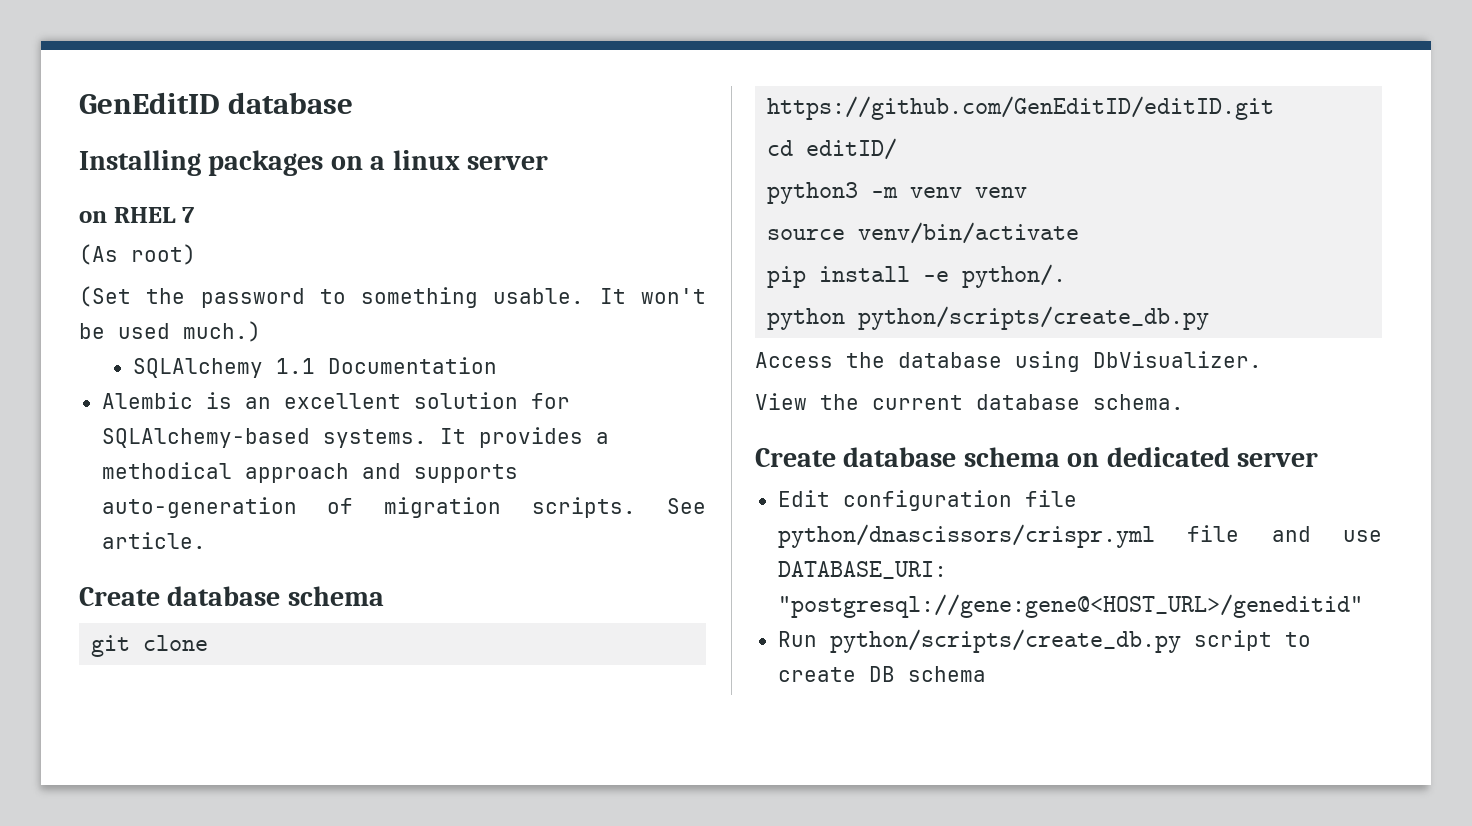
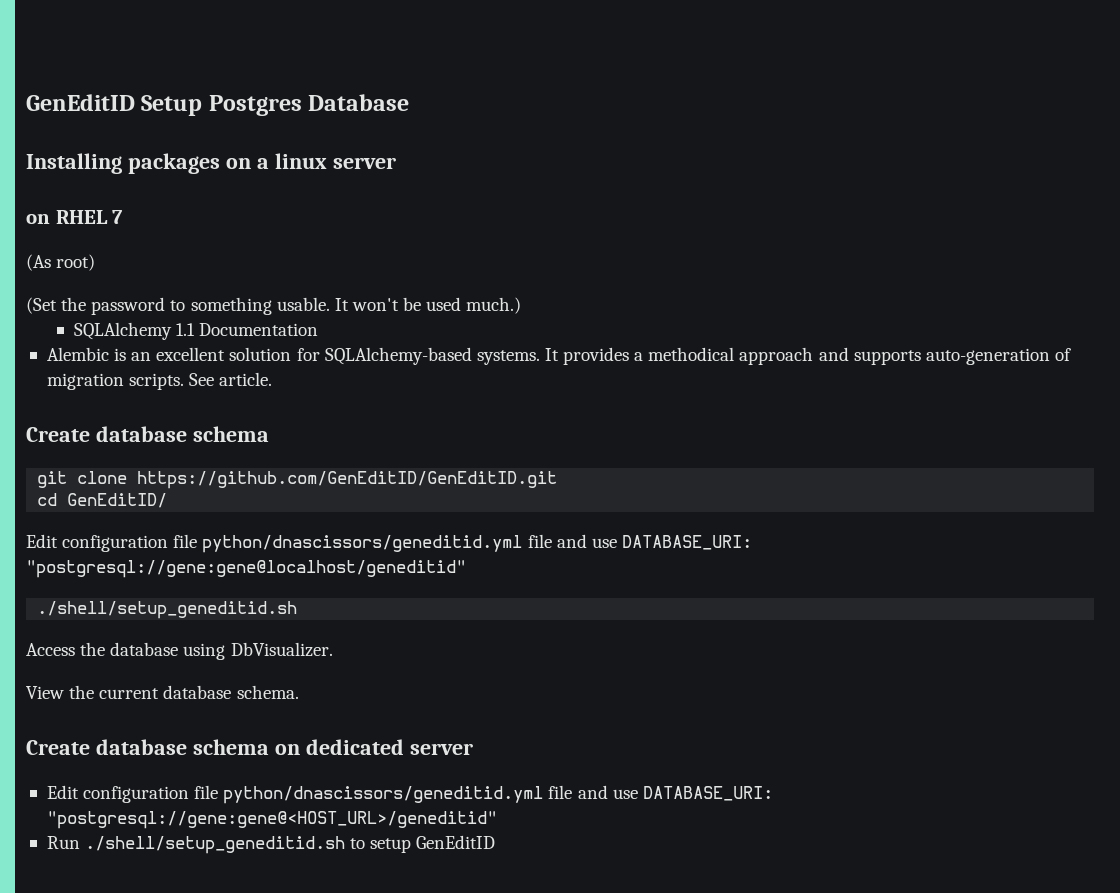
- GenEditID database
+ GenEditID Setup Postgres Database
- git clone https://github.com/GenEditID/editID.git
+ git clone https://github.com/GenEditID/GenEditID.git
- cd editID/
- python3 -m venv venv
- source venv/bin/activate
- pip install -e python/.
- python python/scripts/create_db.py
+ cd GenEditID/
+ Edit configuration file python/dnascissors/geneditid.yml file and use DATABASE_URI: "postgresql://gene:gene@localhost/geneditid"
+ ./shell/setup_geneditid.sh
- Edit configuration file python/dnascissors/crispr.yml file and use DATABASE_URI: "postgresql://gene:gene@<HOST_URL>/geneditid"
+ Edit configuration file python/dnascissors/geneditid.yml file and use DATABASE_URI: "postgresql://gene:gene@<HOST_URL>/geneditid"
- Run python/scripts/create_db.py script to create DB schema
+ Run ./shell/setup_geneditid.sh to setup GenEditID

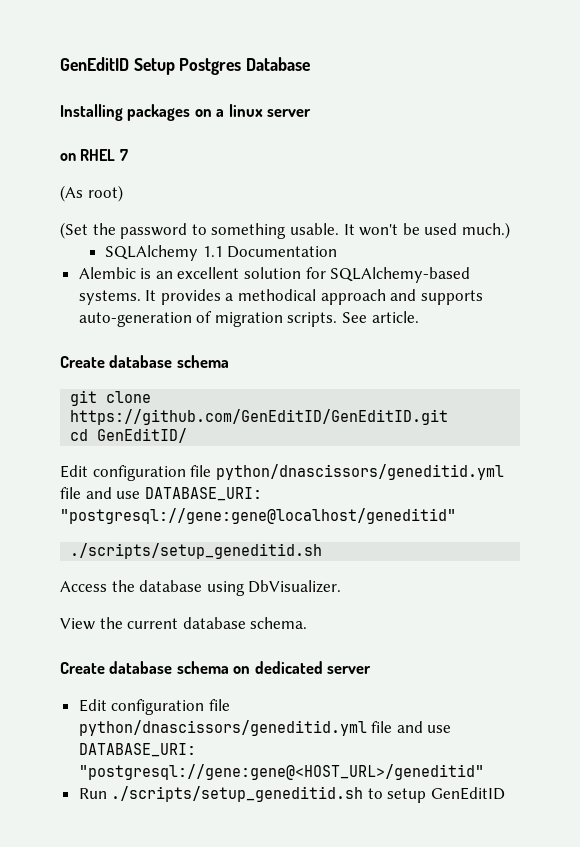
  Edit configuration file python/dnascissors/geneditid.yml file and use DATABASE_URI: "postgresql://gene:gene@localhost/geneditid"
- ./shell/setup_geneditid.sh
+ ./scripts/setup_geneditid.sh
- Run ./shell/setup_geneditid.sh to setup GenEditID
+ Run ./scripts/setup_geneditid.sh to setup GenEditID

